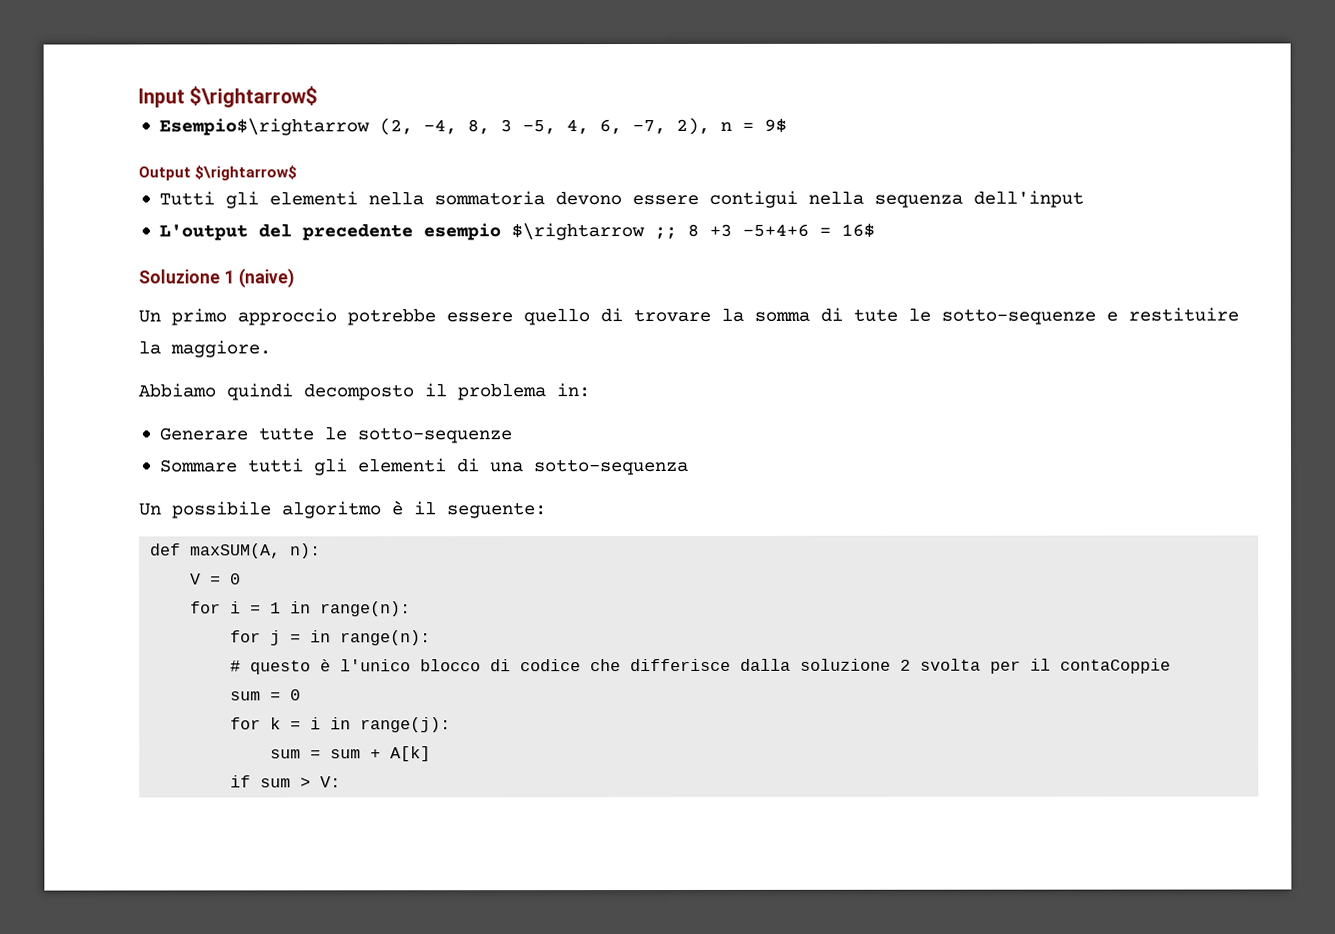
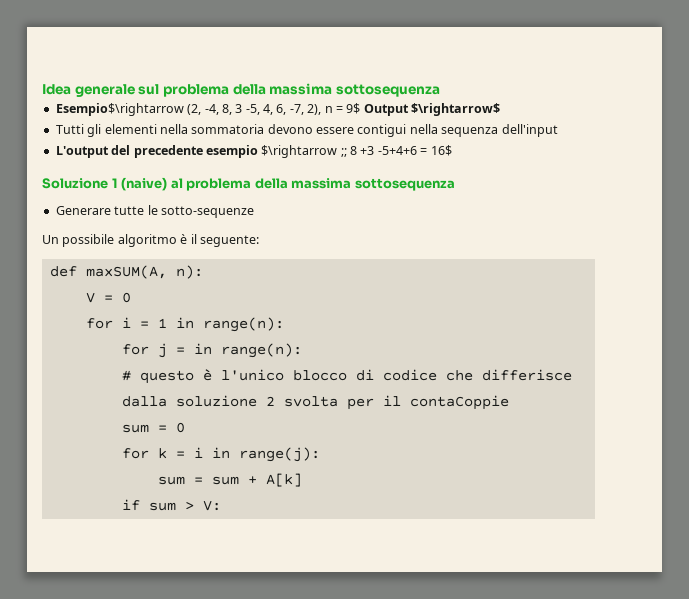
- Input $\rightarrow$
+ Idea generale sul problema della massima sottosequenza
- Esempio$\rightarrow (2, -4, 8, 3 -5, 4, 6, -7, 2), n = 9$
- Output $\rightarrow$
+ Esempio$\rightarrow (2, -4, 8, 3 -5, 4, 6, -7, 2), n = 9$ Output $\rightarrow$
- Soluzione 1 (naive)
- Un primo approccio potrebbe essere quello di trovare la somma di tute le sotto-sequenze e restituire la maggiore.
- Abbiamo quindi decomposto il problema in:
+ Soluzione 1 (naive) al problema della massima sottosequenza
  Generare tutte le sotto-sequenze
- Sommare tutti gli elementi di una sotto-sequenza

